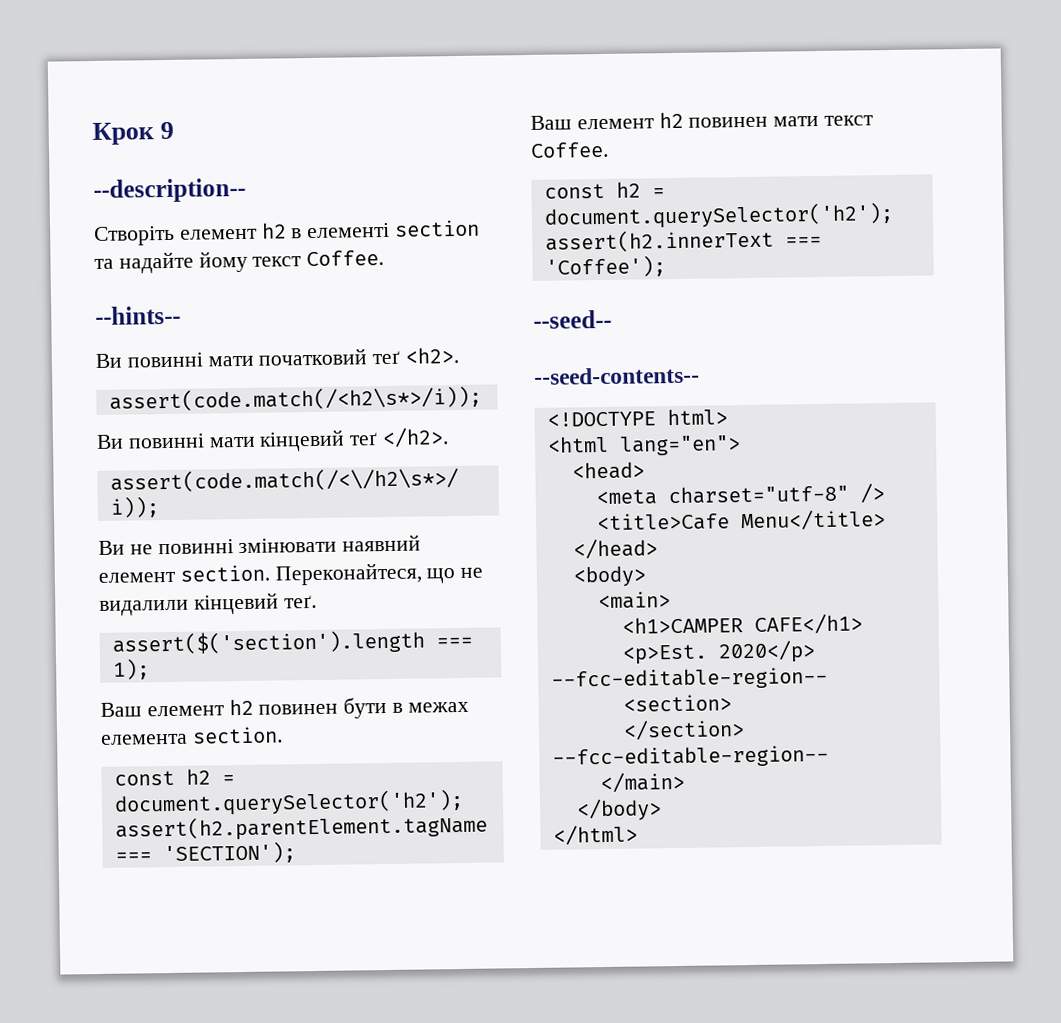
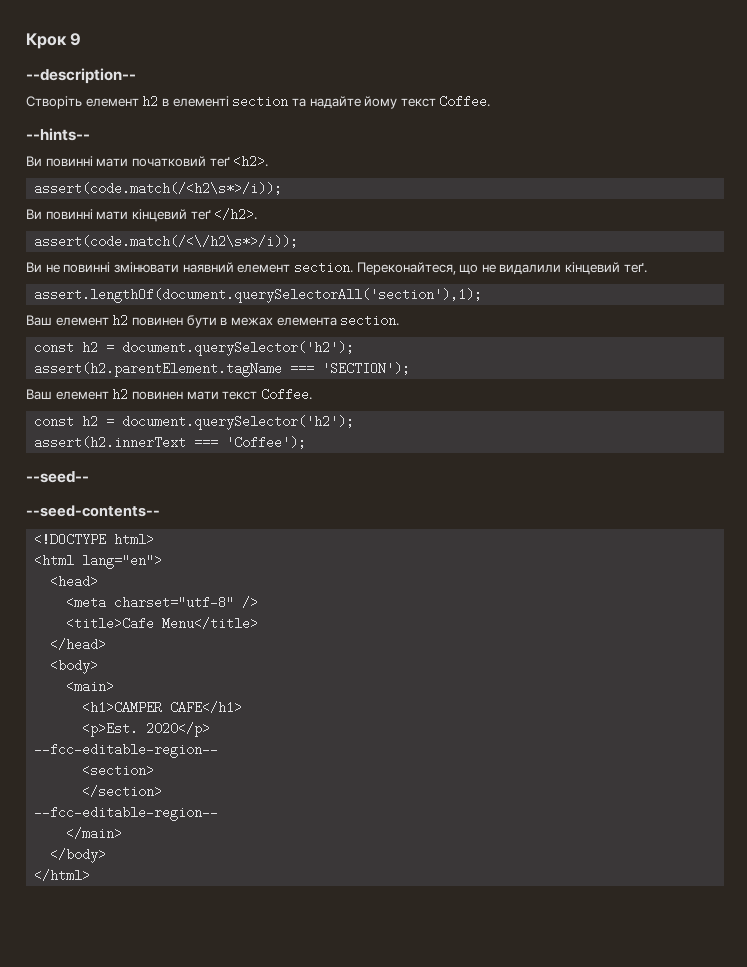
- assert($('section').length === 1);
+ assert.lengthOf(document.querySelectorAll('section'),1);

